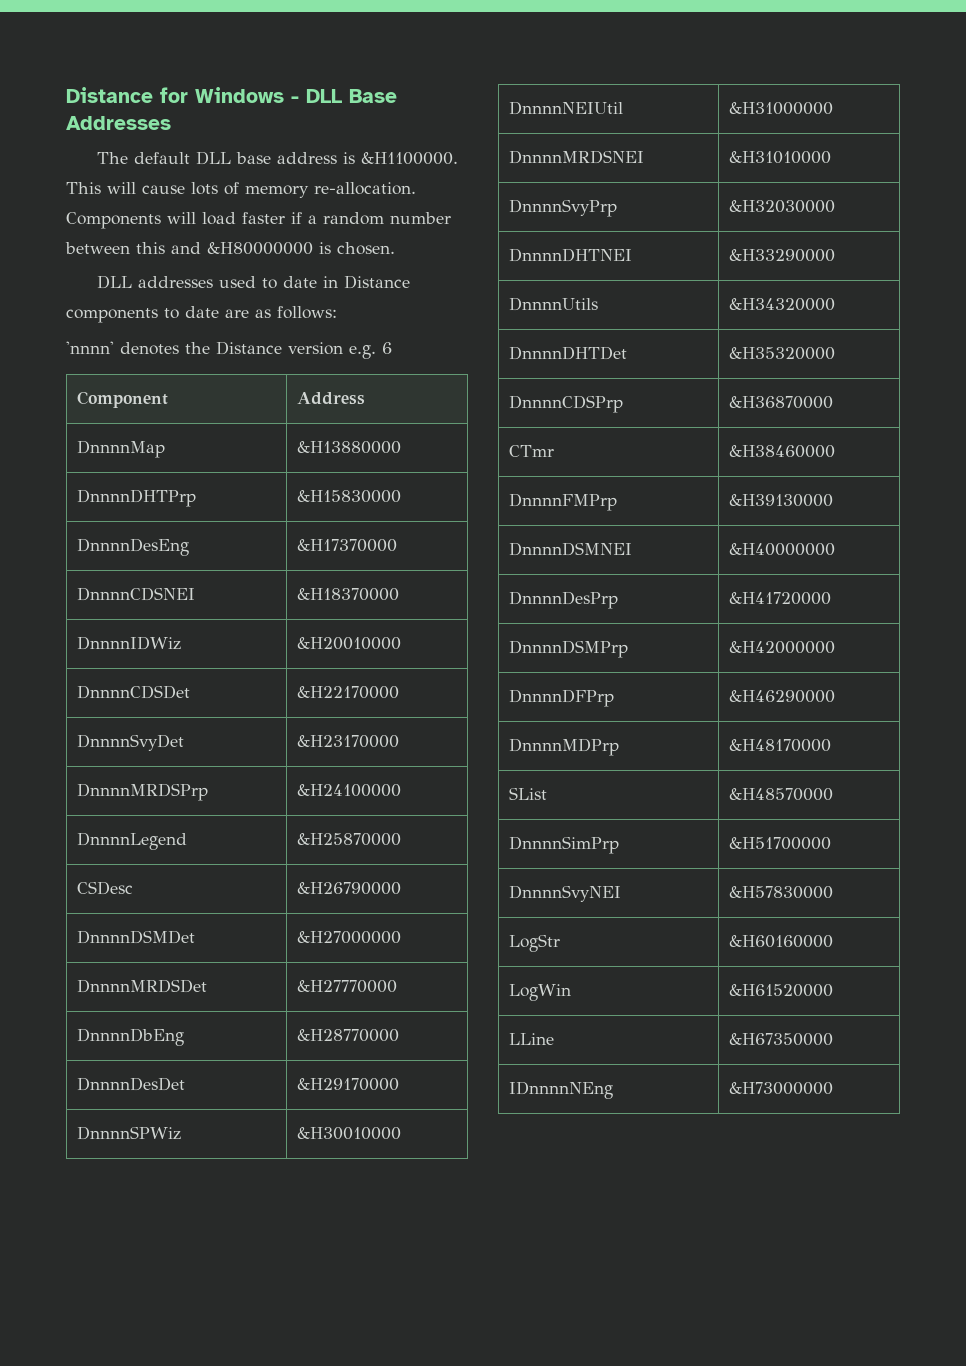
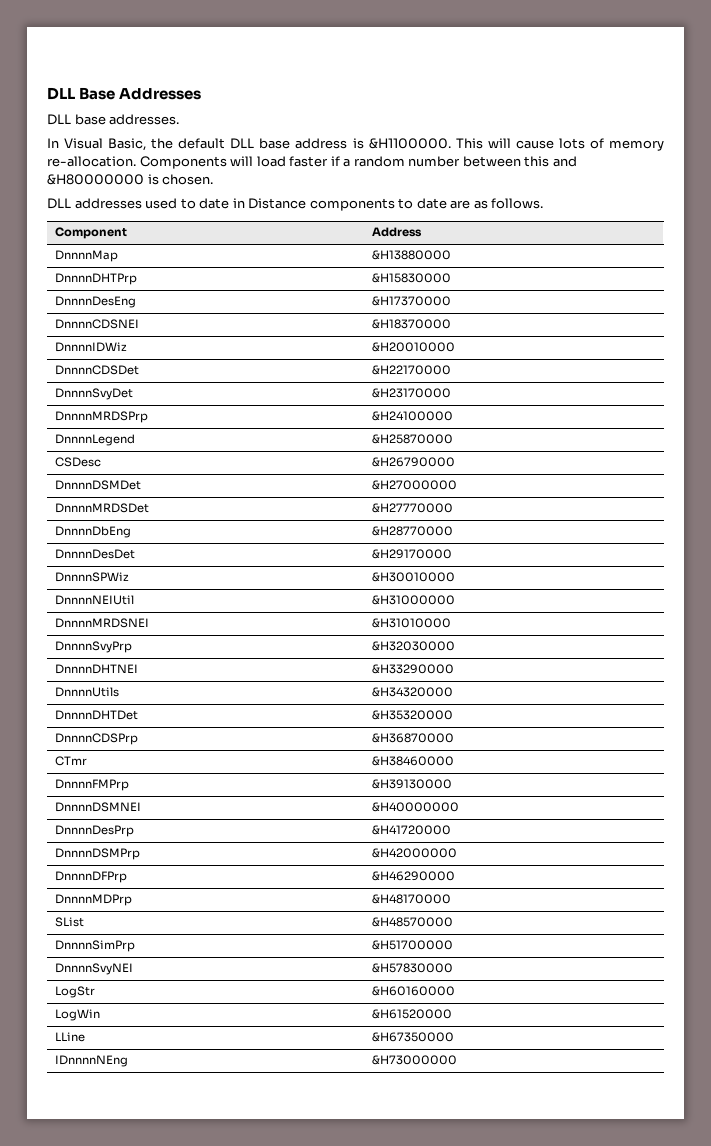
- Distance for Windows - DLL Base Addresses
+ DLL Base Addresses
- The default DLL base address is &H1100000.
+ DLL base addresses.
+ In Visual Basic, the default DLL base address is &H1100000.
- DLL addresses used to date in Distance components to date are as follows:
- 'nnnn' denotes the Distance version e.g. 6
+ DLL addresses used to date in Distance components to date are as follows.

